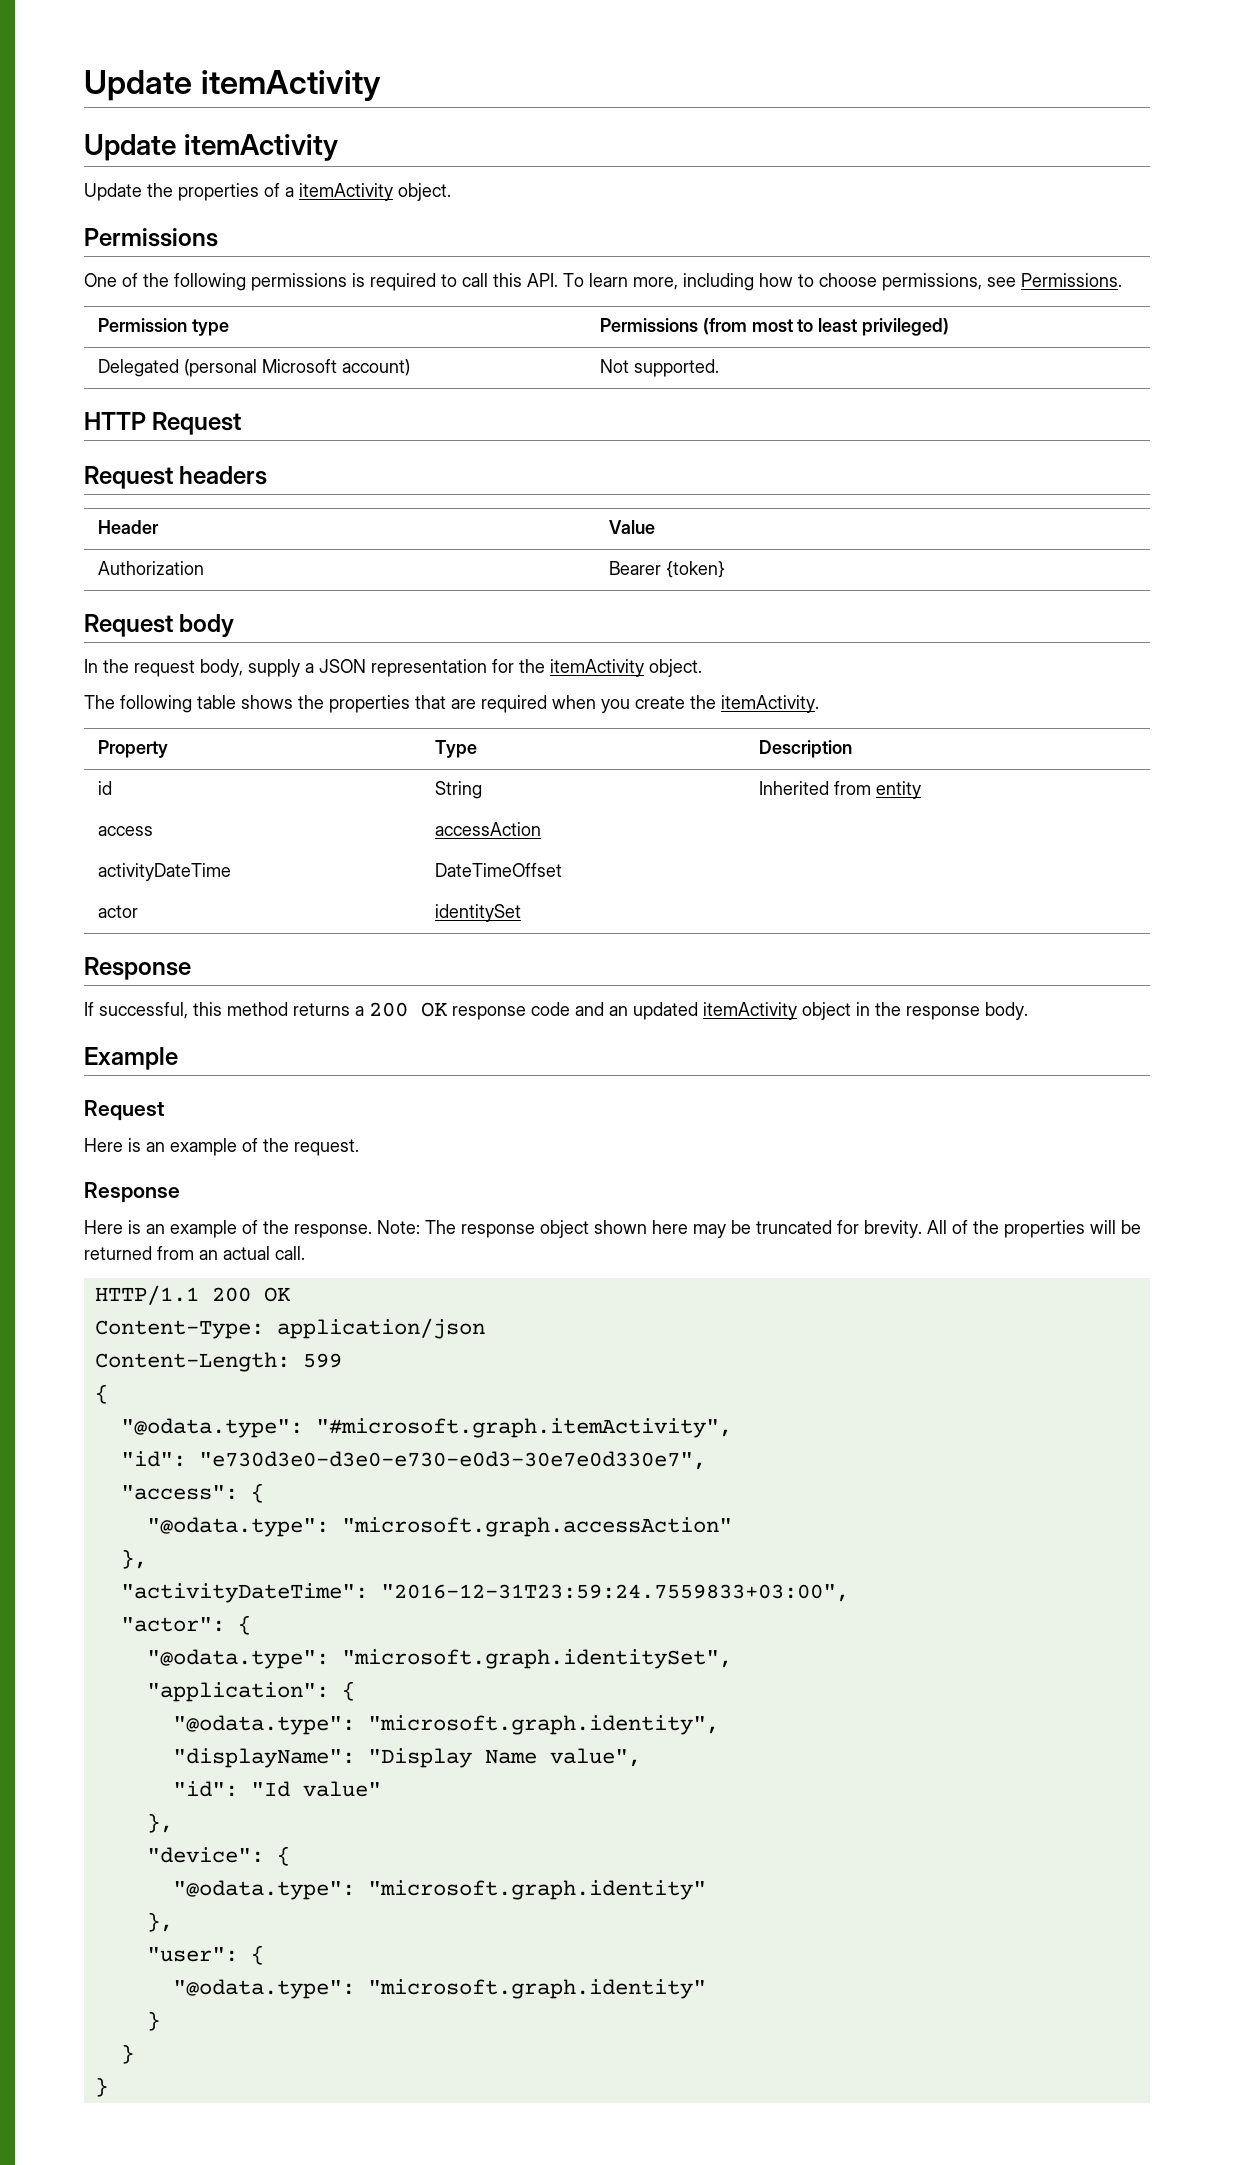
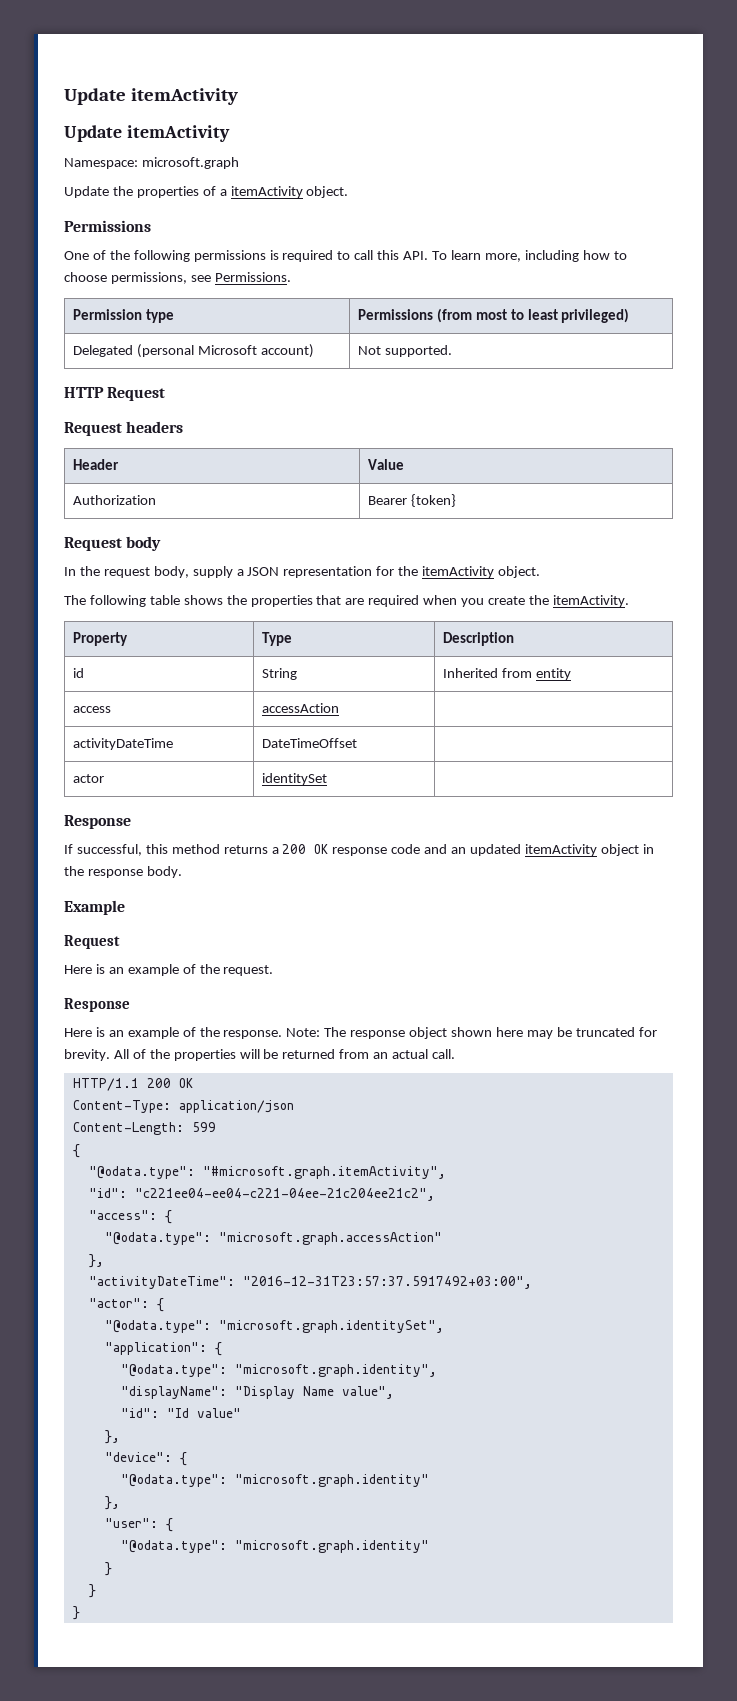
+ Namespace: microsoft.graph
- "id": "e730d3e0-d3e0-e730-e0d3-30e7e0d330e7",
+ "id": "c221ee04-ee04-c221-04ee-21c204ee21c2",
- "activityDateTime": "2016-12-31T23:59:24.7559833+03:00",
+ "activityDateTime": "2016-12-31T23:57:37.5917492+03:00",

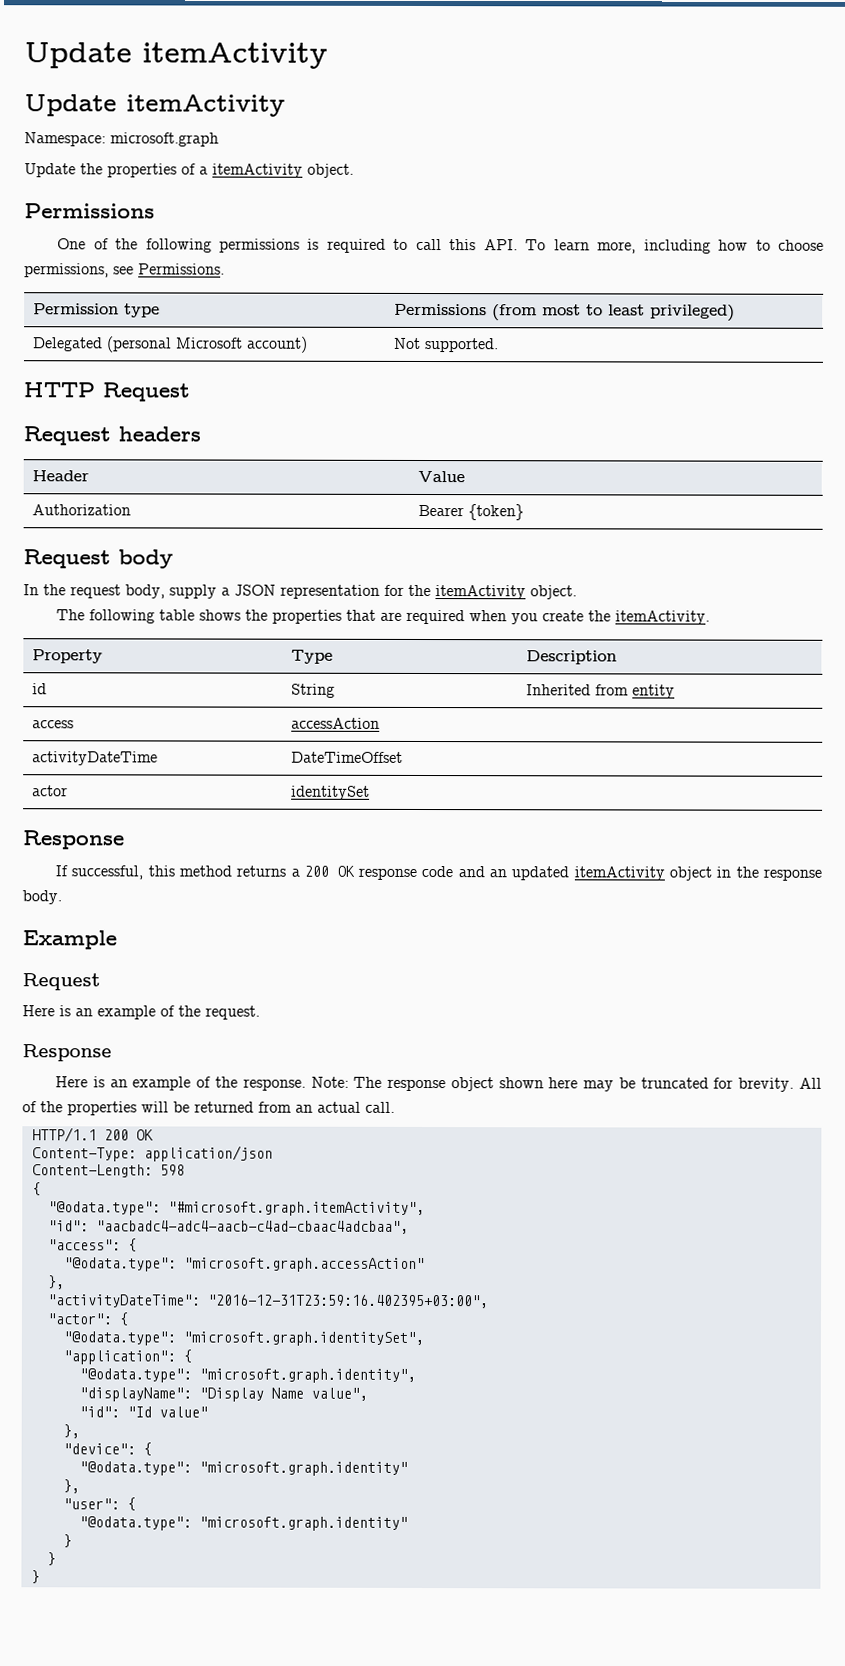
- Content-Length: 599
+ Content-Length: 598
- "id": "c221ee04-ee04-c221-04ee-21c204ee21c2",
+ "id": "aacbadc4-adc4-aacb-c4ad-cbaac4adcbaa",
- "activityDateTime": "2016-12-31T23:57:37.5917492+03:00",
+ "activityDateTime": "2016-12-31T23:59:16.402395+03:00",

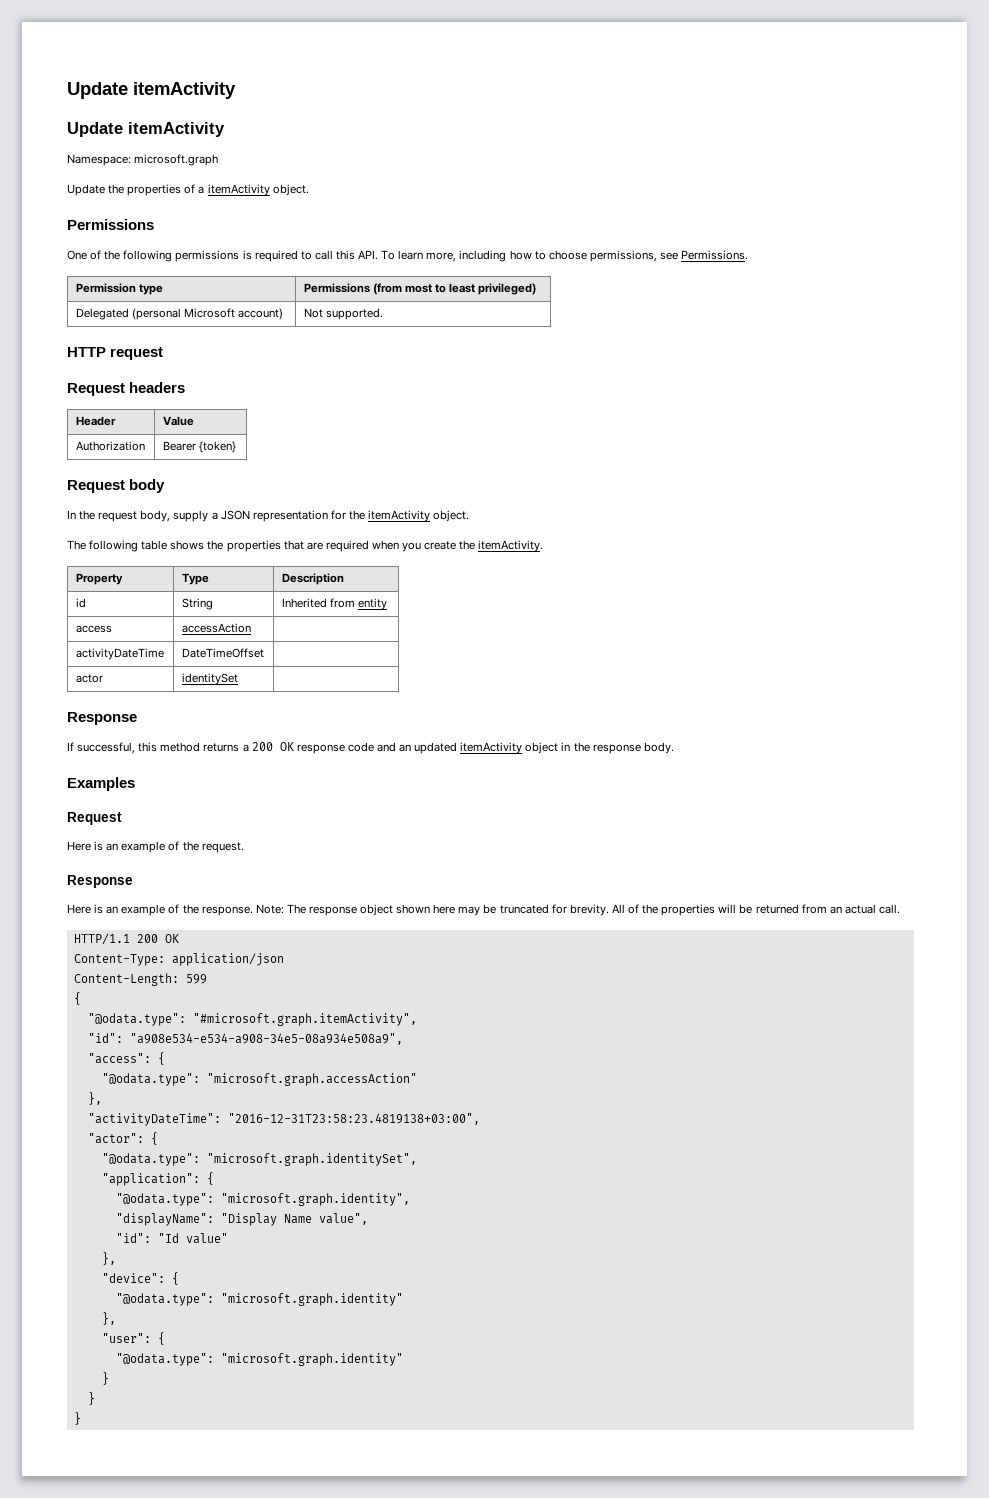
- HTTP Request
+ HTTP request
- Example
+ Examples
- Content-Length: 598
+ Content-Length: 599
- "id": "aacbadc4-adc4-aacb-c4ad-cbaac4adcbaa",
+ "id": "a908e534-e534-a908-34e5-08a934e508a9",
- "activityDateTime": "2016-12-31T23:59:16.402395+03:00",
+ "activityDateTime": "2016-12-31T23:58:23.4819138+03:00",

